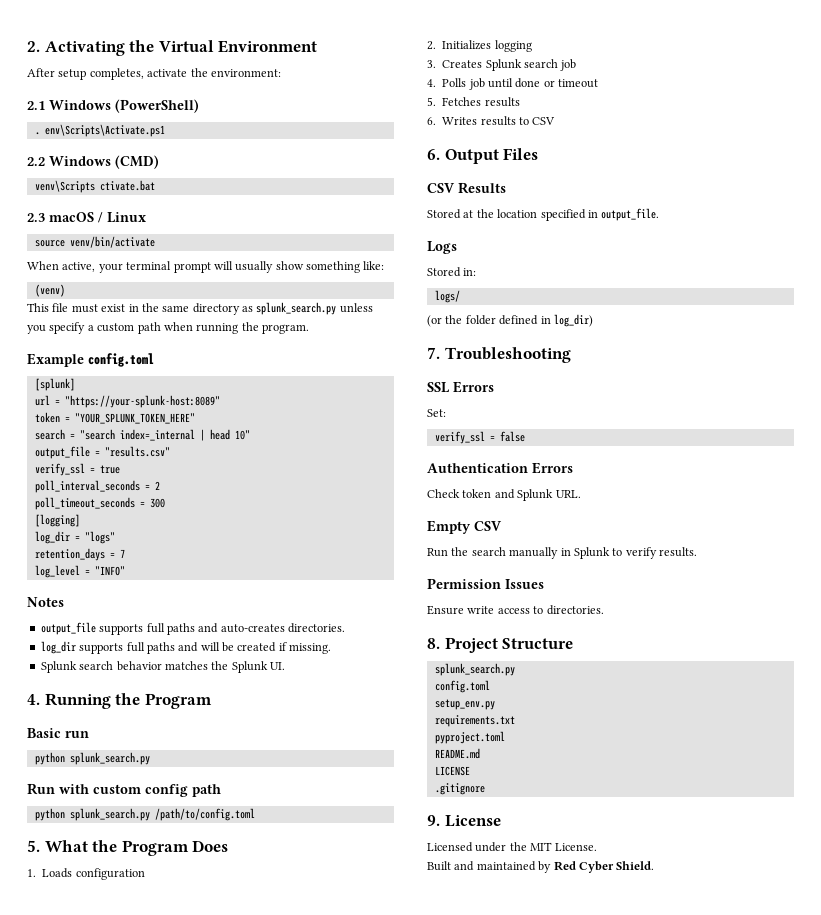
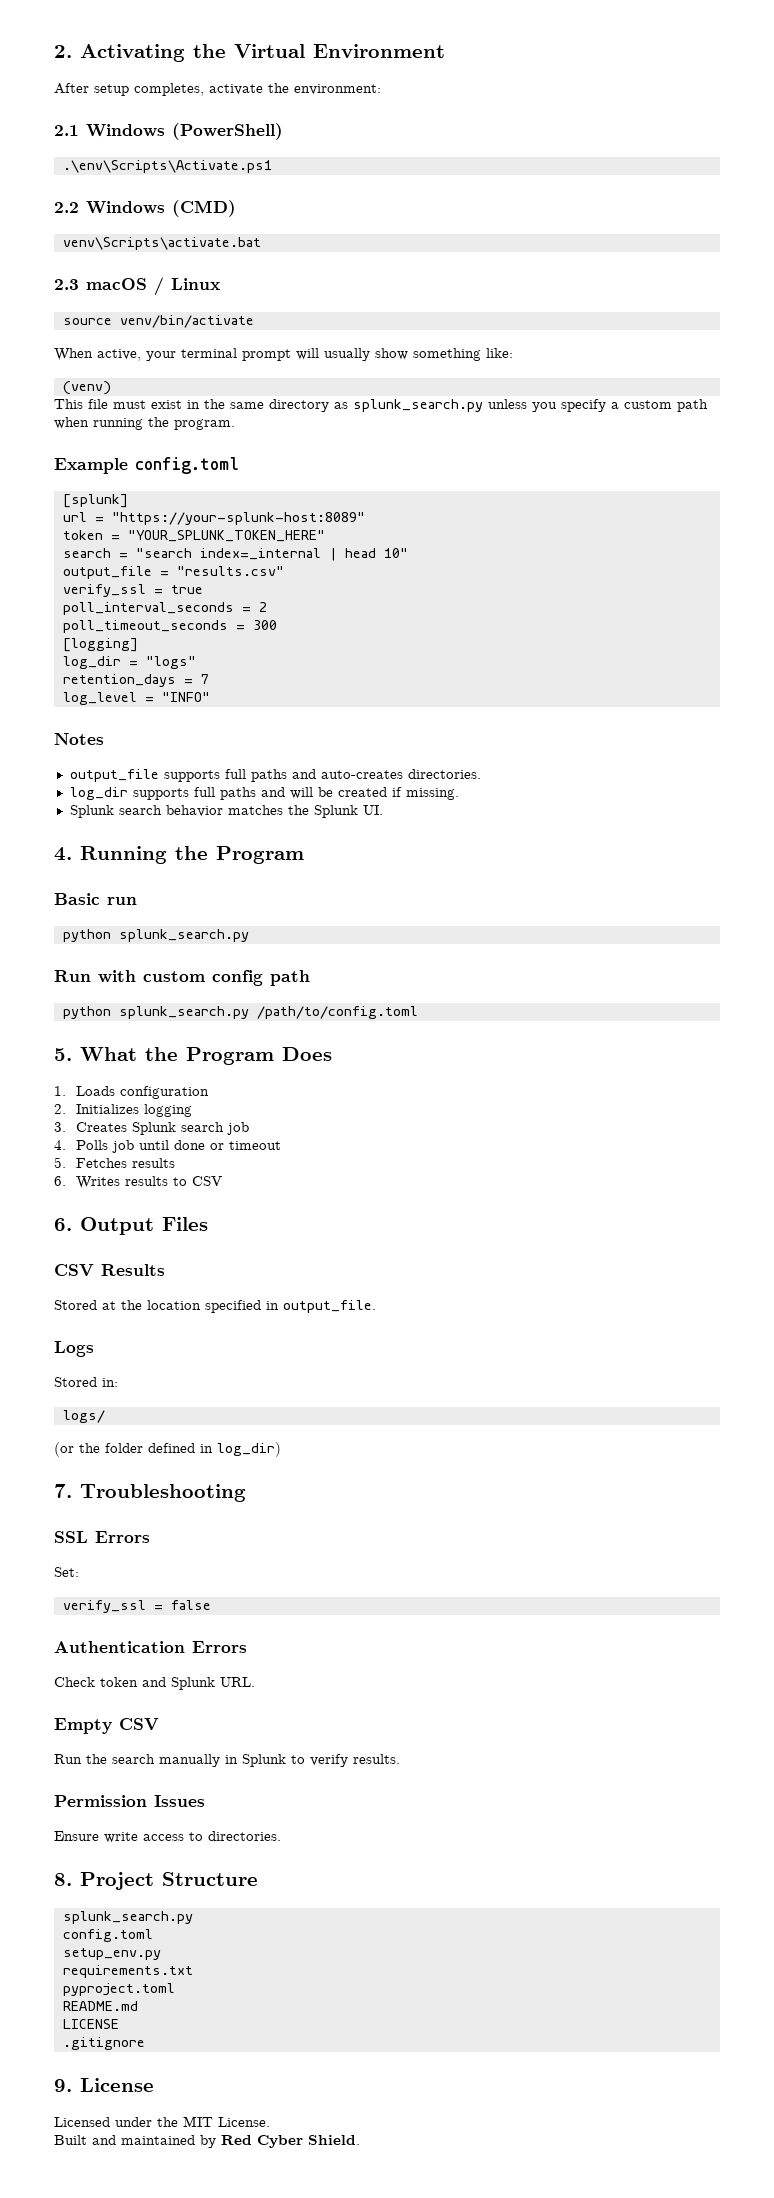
- . env\Scripts\Activate.ps1
+ .\env\Scripts\Activate.ps1
- venv\Scripts ctivate.bat
+ venv\Scripts\activate.bat

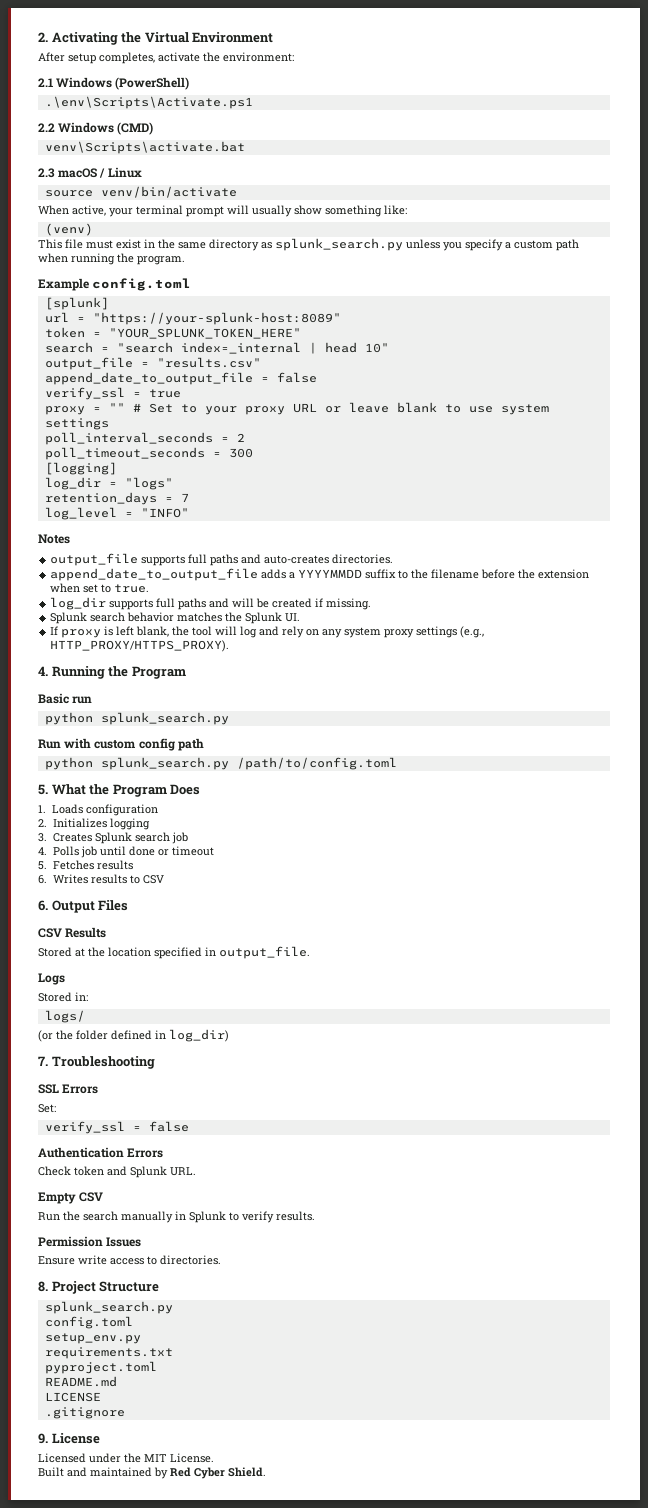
+ append_date_to_output_file = false
+ proxy = "" # Set to your proxy URL or leave blank to use system settings
+ append_date_to_output_file adds a YYYYMMDD suffix to the filename before the extension when set to true.
+ If proxy is left blank, the tool will log and rely on any system proxy settings (e.g., HTTP_PROXY/HTTPS_PROXY).

